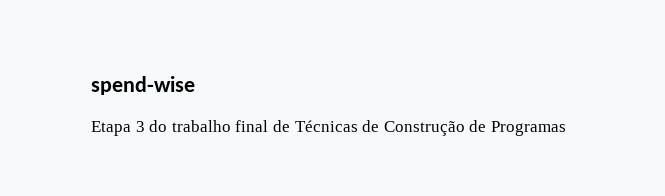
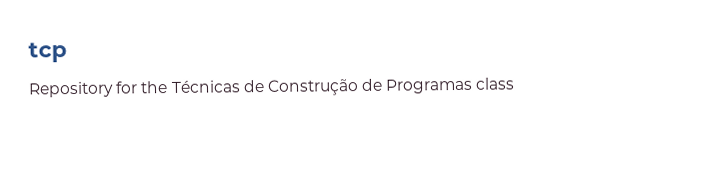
- spend-wise
- Etapa 3 do trabalho final de Técnicas de Construção de Programas
+ tcp
+ Repository for the Técnicas de Construção de Programas class

